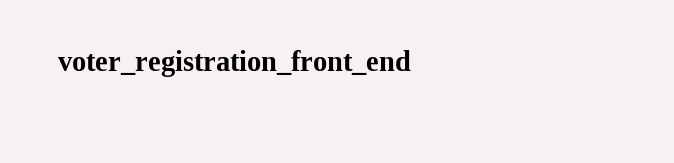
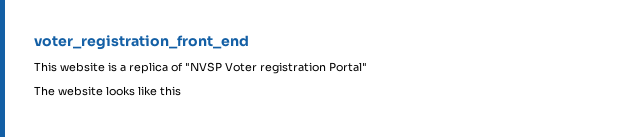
+ This website is a replica of "NVSP Voter registration Portal"
+ The website looks like this

